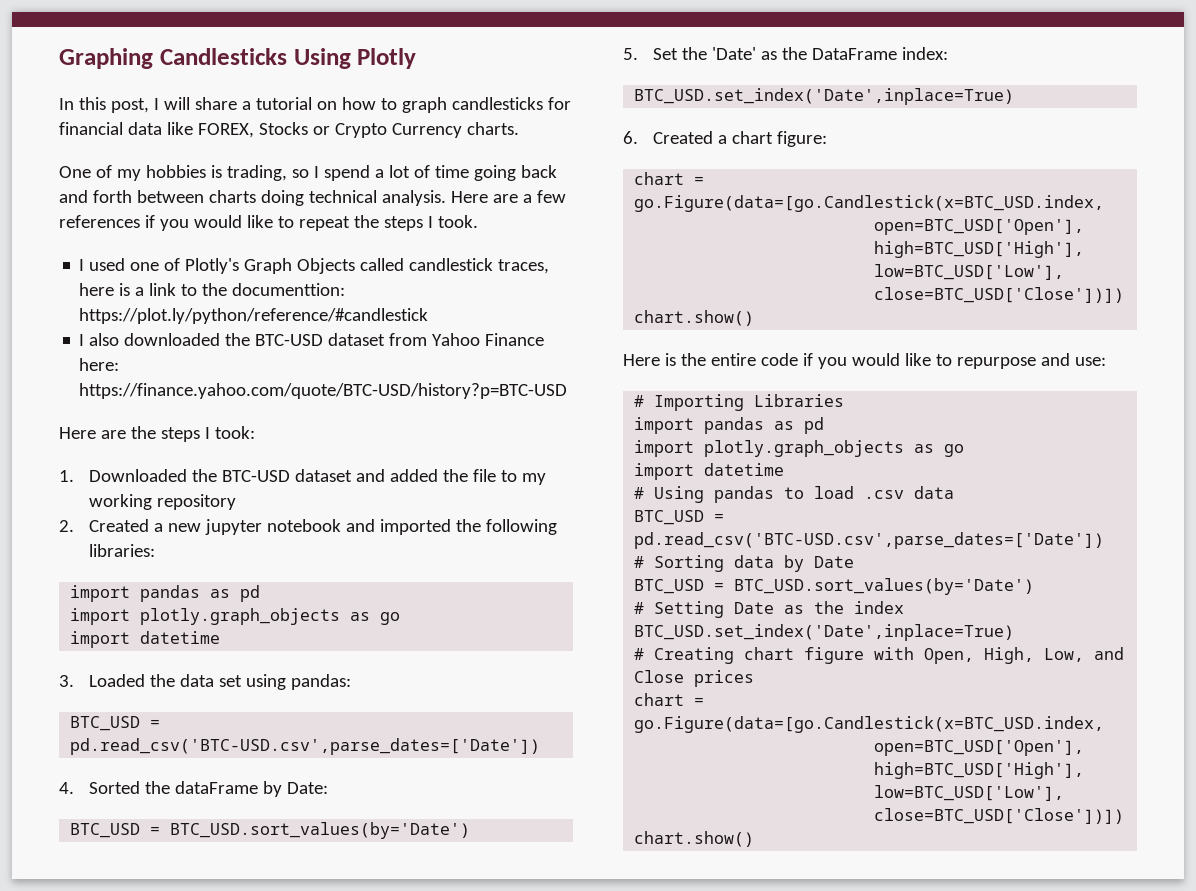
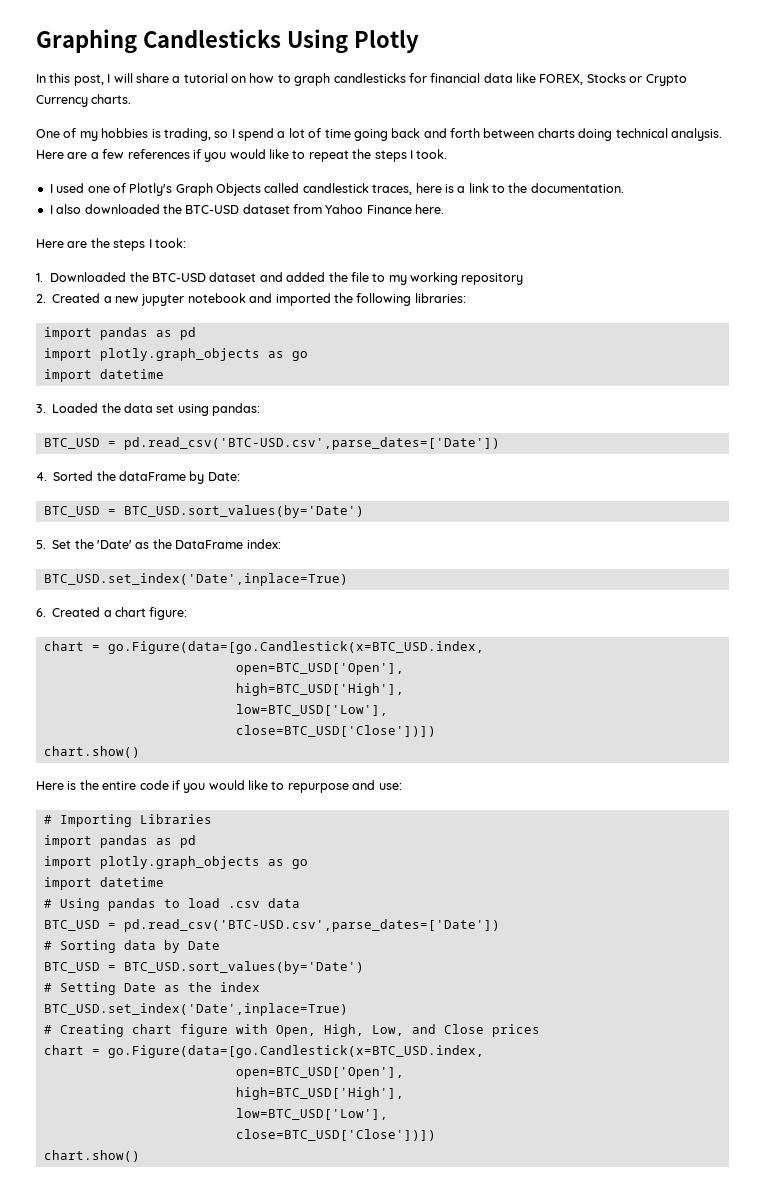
- I used one of Plotly's Graph Objects called candlestick traces, here is a link to the documenttion: https://plot.ly/python/reference/#candlestick
+ I used one of Plotly's Graph Objects called candlestick traces, here is a link to the documentation.
- I also downloaded the BTC-USD dataset from Yahoo Finance here: https://finance.yahoo.com/quote/BTC-USD/history?p=BTC-USD
+ I also downloaded the BTC-USD dataset from Yahoo Finance here.

